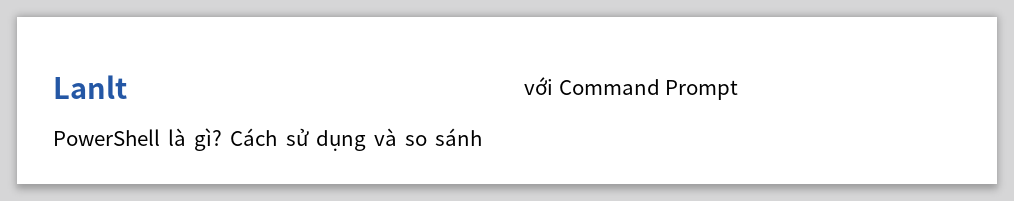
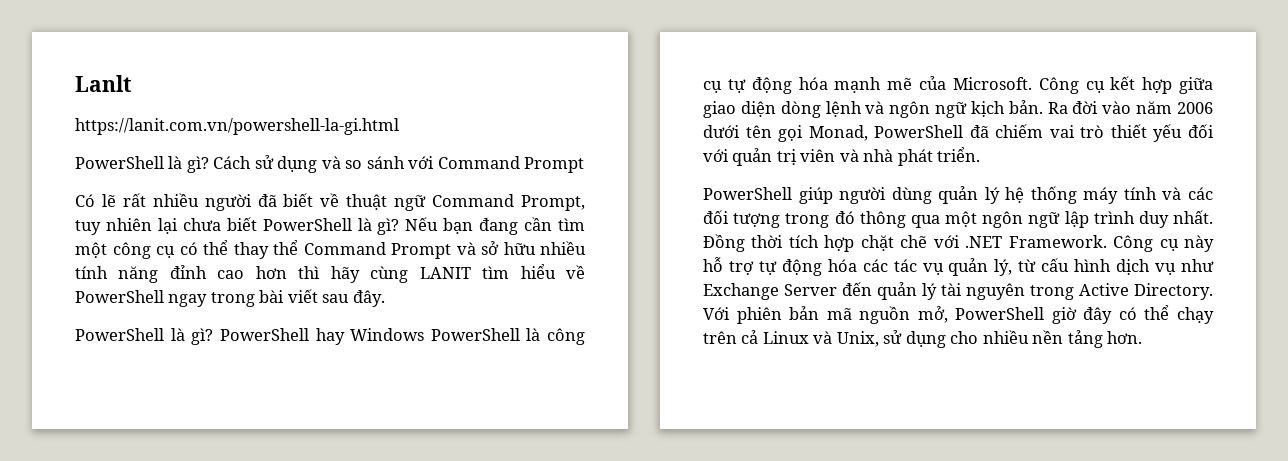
+ https://lanit.com.vn/powershell-la-gi.html
+ Có lẽ rất nhiều người đã biết về thuật ngữ Command Prompt, tuy nhiên lại chưa biết PowerShell là gì? Nếu bạn đang cần tìm một công cụ có thể thay thể Command Prompt và sở hữu nhiều tính năng đỉnh cao hơn thì hãy cùng LANIT tìm hiểu về PowerShell ngay trong bài viết sau đây.
+ PowerShell là gì? PowerShell hay Windows PowerShell là công cụ tự động hóa mạnh mẽ của Microsoft. Công cụ kết hợp giữa giao diện dòng lệnh và ngôn ngữ kịch bản. Ra đời vào năm 2006 dưới tên gọi Monad, PowerShell đã chiếm vai trò thiết yếu đối với quản trị viên và nhà phát triển.
+ PowerShell giúp người dùng quản lý hệ thống máy tính và các đối tượng trong đó thông qua một ngôn ngữ lập trình duy nhất. Đồng thời tích hợp chặt chẽ với .NET Framework. Công cụ này hỗ trợ tự động hóa các tác vụ quản lý, từ cấu hình dịch vụ như Exchange Server đến quản lý tài nguyên trong Active Directory. Với phiên bản mã nguồn mở, PowerShell giờ đây có thể chạy trên cả Linux và Unix, sử dụng cho nhiều nền tảng hơn.

